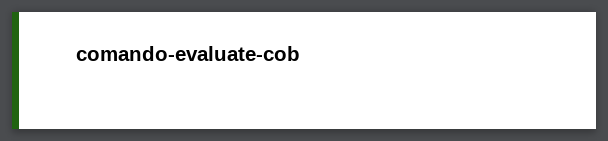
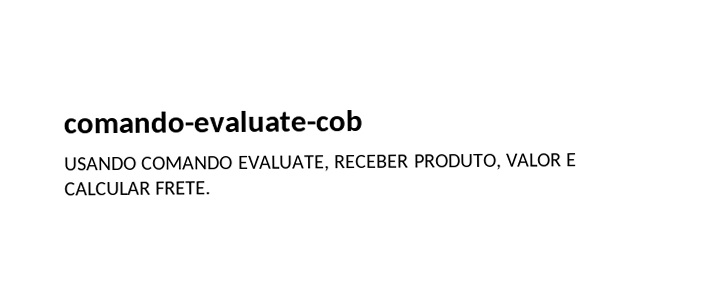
+ USANDO COMANDO EVALUATE, RECEBER PRODUTO, VALOR E CALCULAR FRETE.

